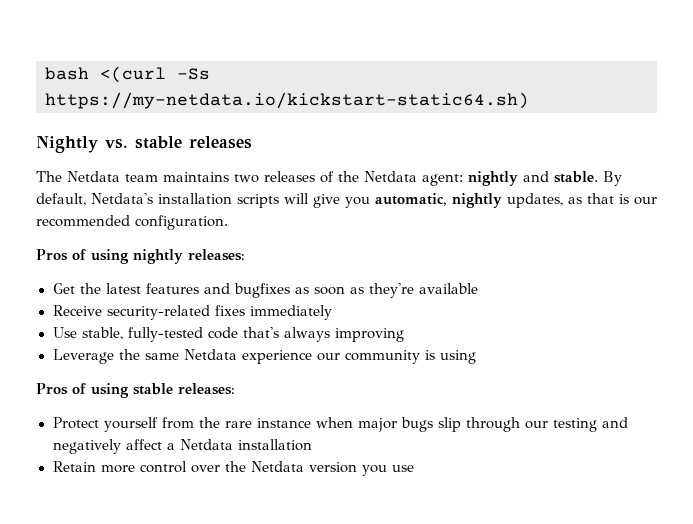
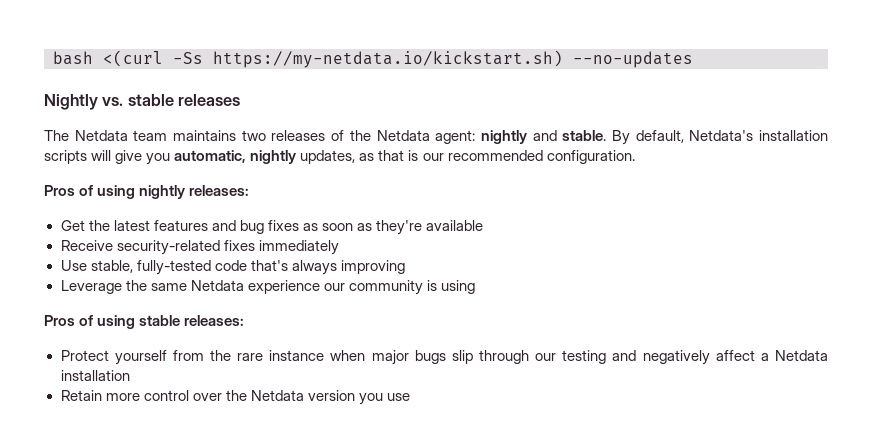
- bash <(curl -Ss https://my-netdata.io/kickstart-static64.sh)
+ bash <(curl -Ss https://my-netdata.io/kickstart.sh) --no-updates
- Get the latest features and bugfixes as soon as they're available
+ Get the latest features and bug fixes as soon as they're available

